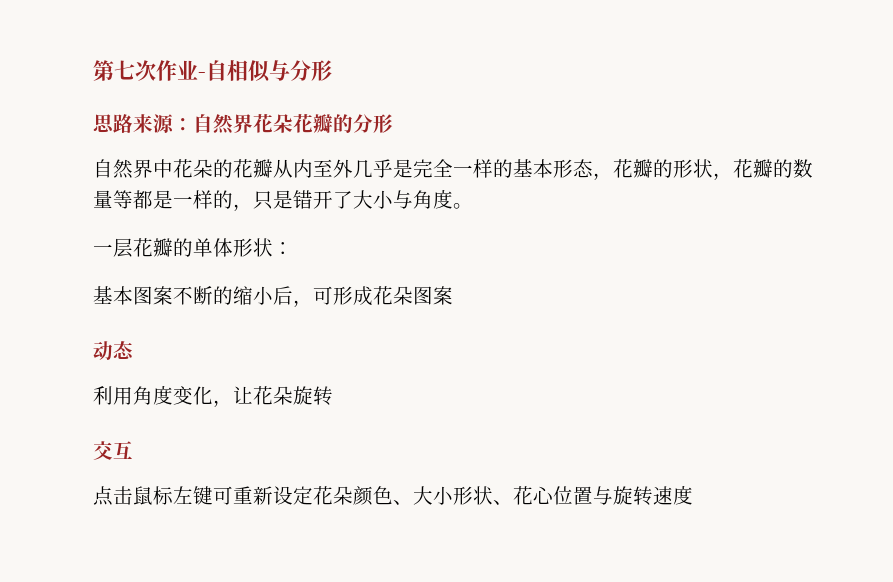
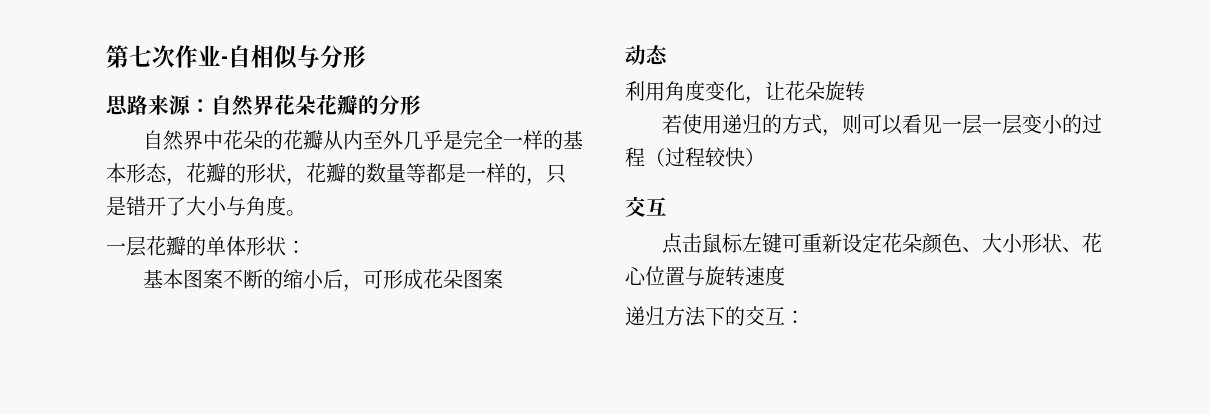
+ 若使用递归的方式，则可以看见一层一层变小的过程（过程较快）
+ 递归方法下的交互：

